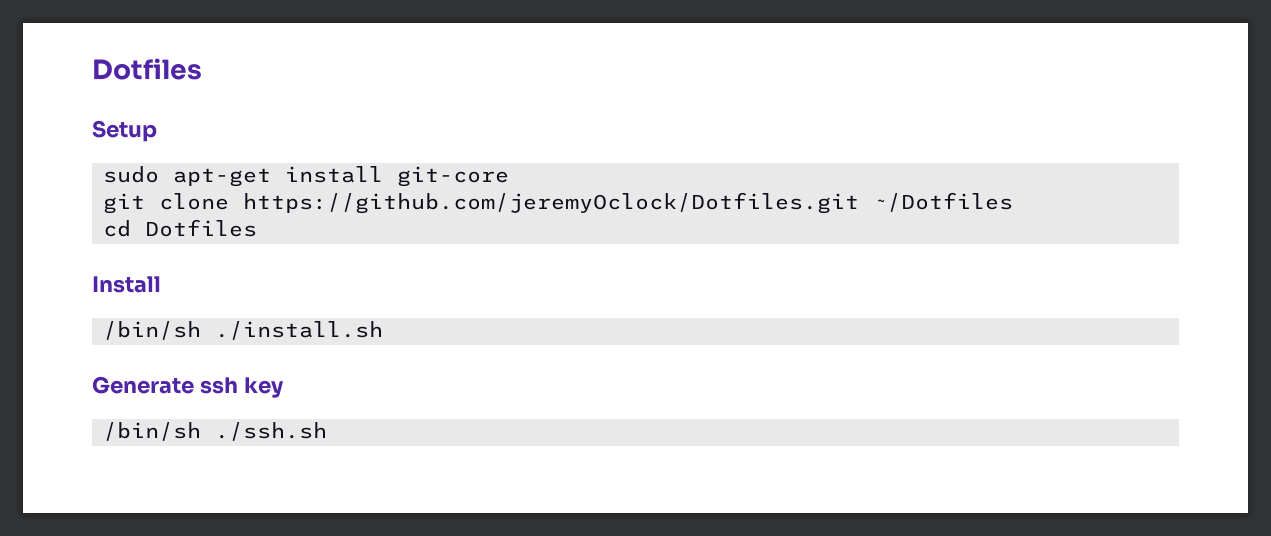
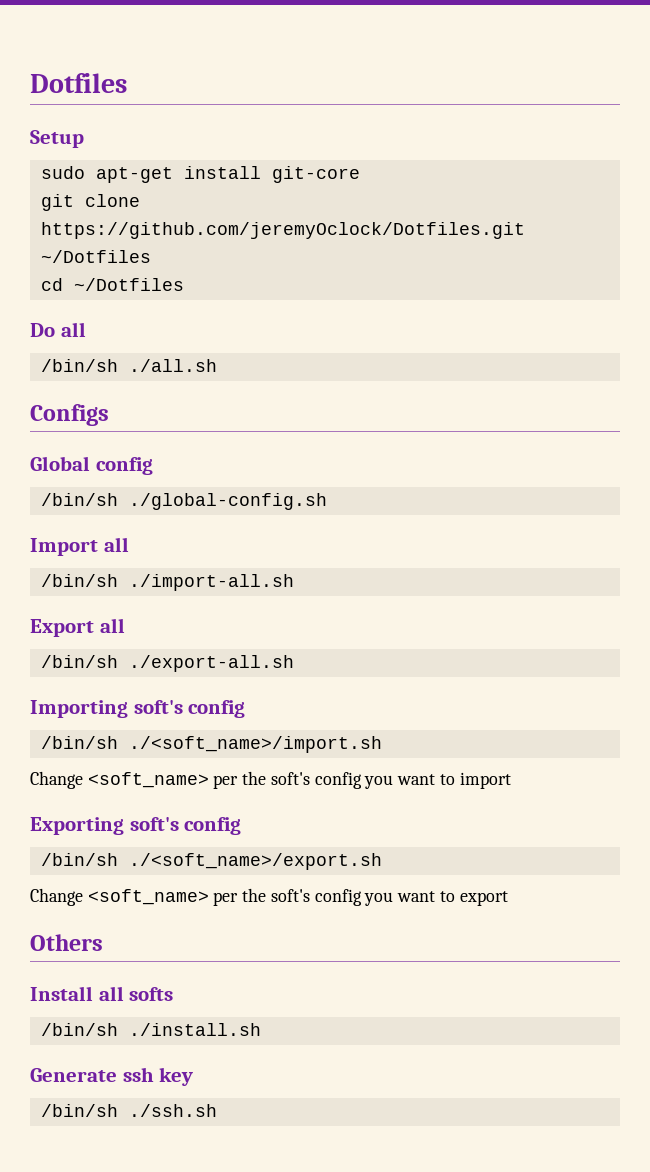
- cd Dotfiles
+ cd ~/Dotfiles
+ Do all
+ /bin/sh ./all.sh
+ Configs
+ Global config
+ /bin/sh ./global-config.sh
+ Import all
+ /bin/sh ./import-all.sh
+ Export all
+ /bin/sh ./export-all.sh
+ Importing soft's config
+ /bin/sh ./<soft_name>/import.sh
+ Change <soft_name> per the soft's config you want to import
+ Exporting soft's config
+ /bin/sh ./<soft_name>/export.sh
+ Change <soft_name> per the soft's config you want to export
+ Others
- Install
+ Install all softs

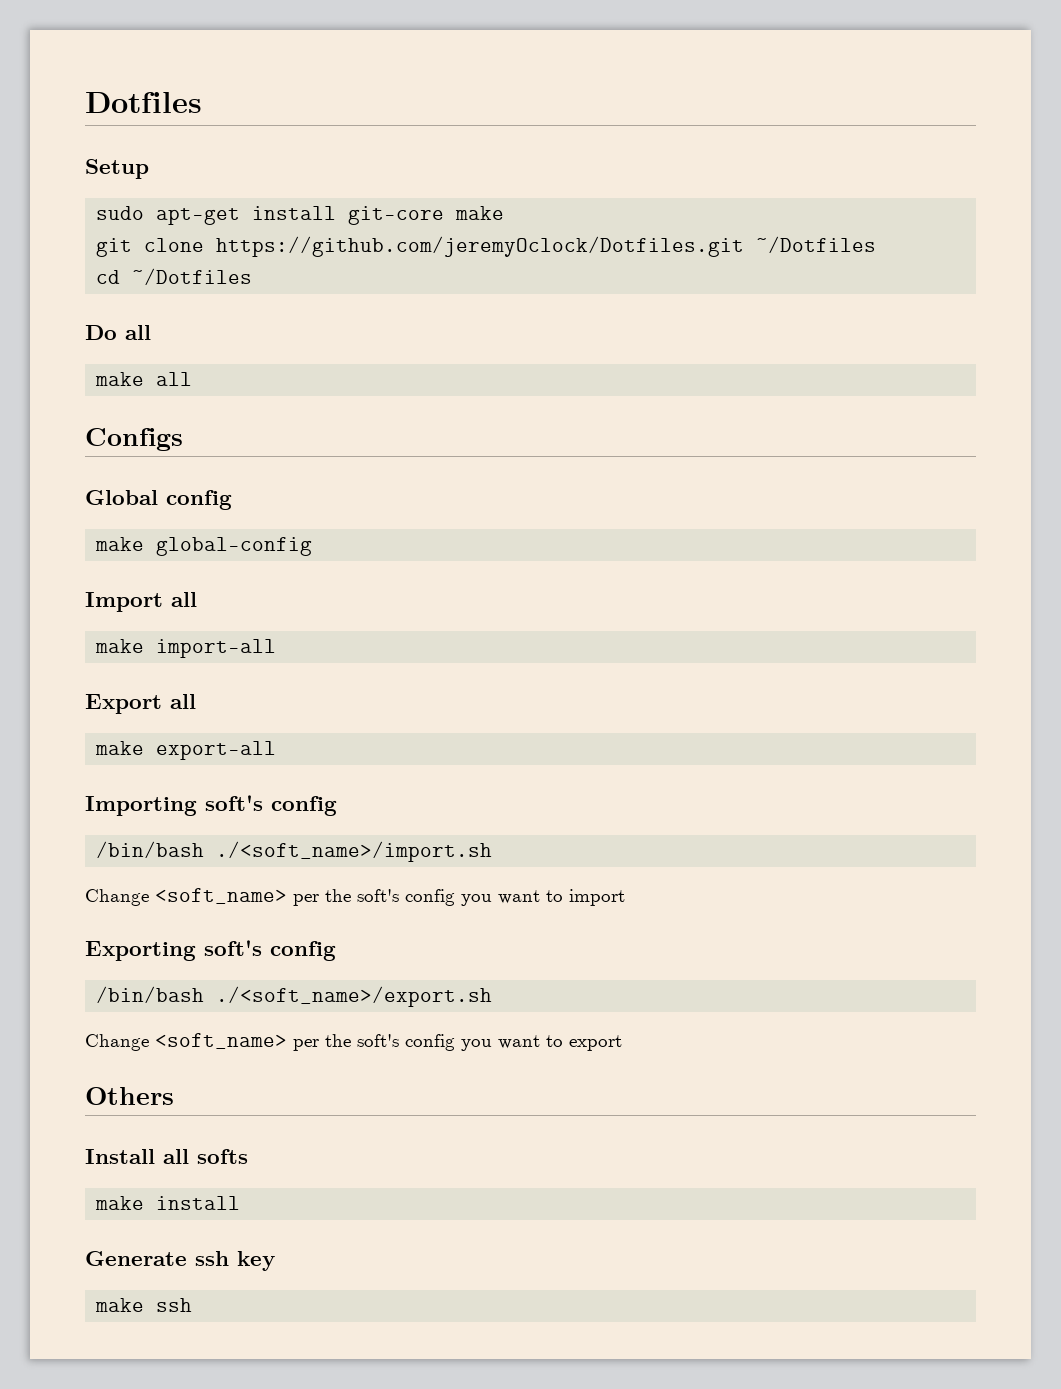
- sudo apt-get install git-core
+ sudo apt-get install git-core make
- /bin/sh ./all.sh
+ make all
- /bin/sh ./global-config.sh
+ make global-config
- /bin/sh ./import-all.sh
+ make import-all
- /bin/sh ./export-all.sh
+ make export-all
- /bin/sh ./<soft_name>/import.sh
+ /bin/bash ./<soft_name>/import.sh
- /bin/sh ./<soft_name>/export.sh
+ /bin/bash ./<soft_name>/export.sh
- /bin/sh ./install.sh
+ make install
- /bin/sh ./ssh.sh
+ make ssh

